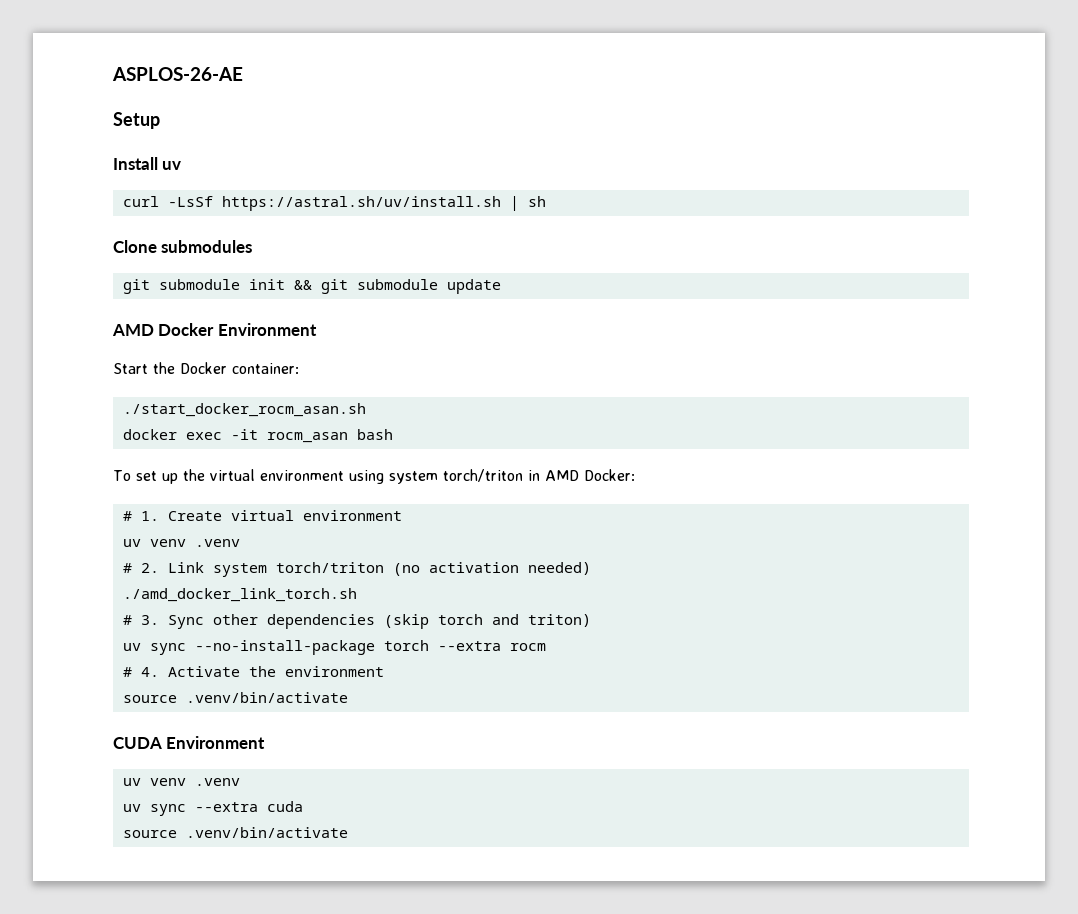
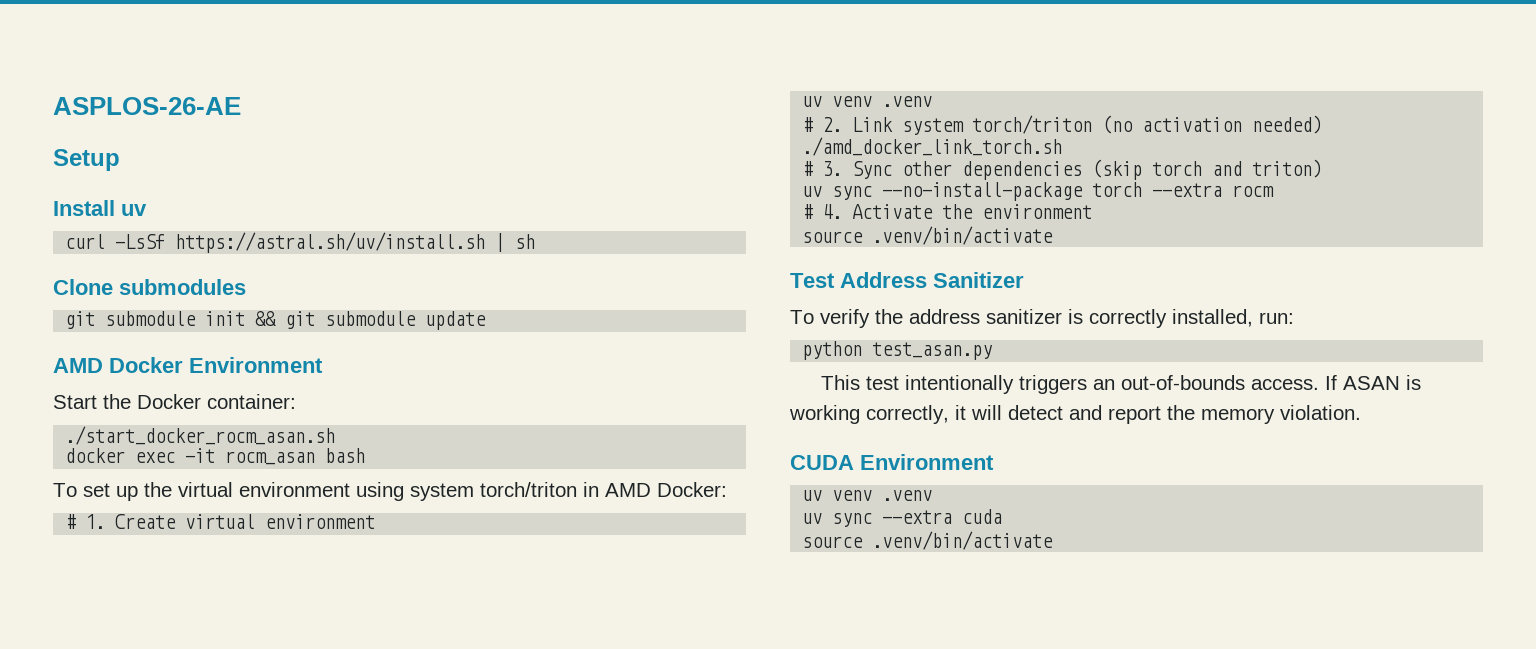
+ Test Address Sanitizer
+ To verify the address sanitizer is correctly installed, run:
+ python test_asan.py
+ This test intentionally triggers an out-of-bounds access. If ASAN is working correctly, it will detect and report the memory violation.

